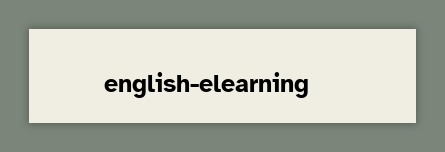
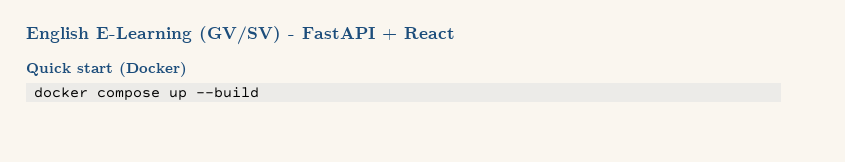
- english-elearning
+ English E-Learning (GV/SV) - FastAPI + React
+ Quick start (Docker)
+ docker compose up --build

